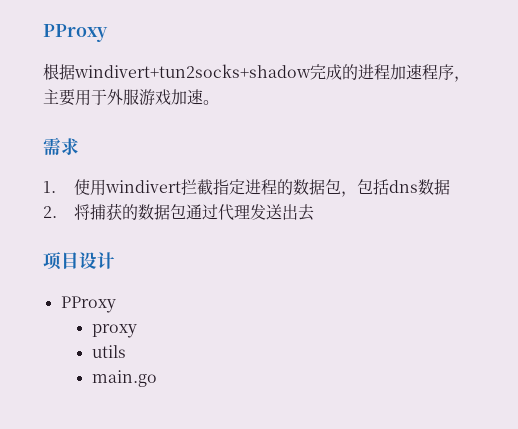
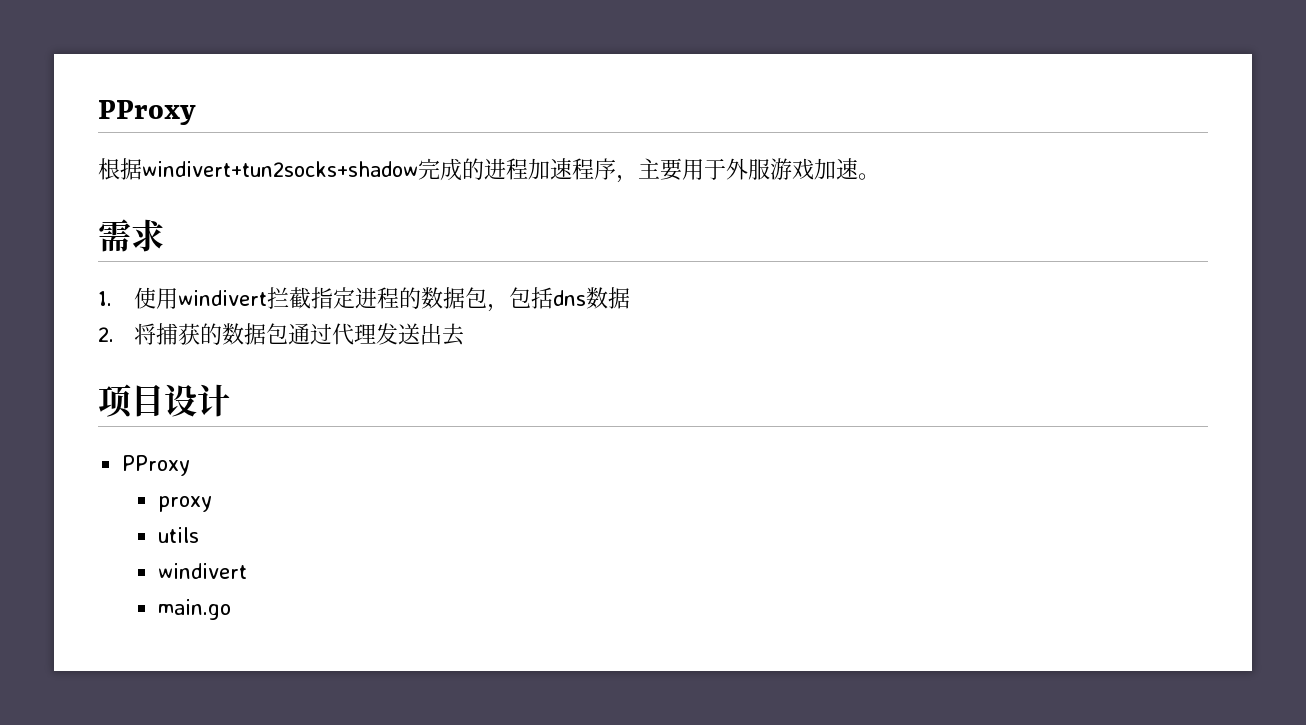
  utils
+ windivert

